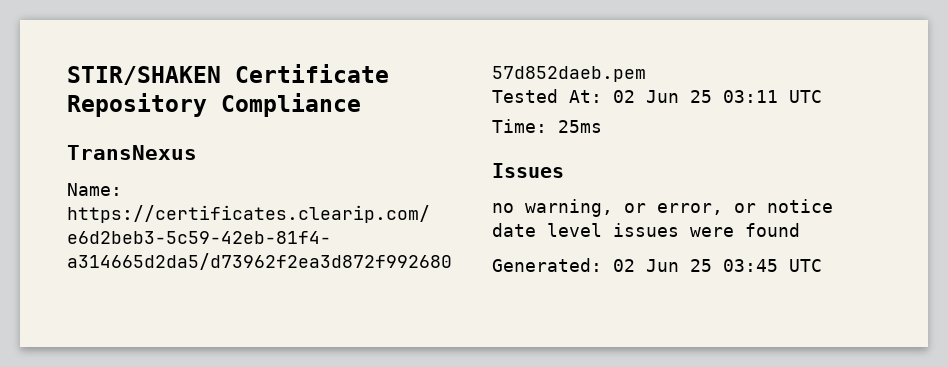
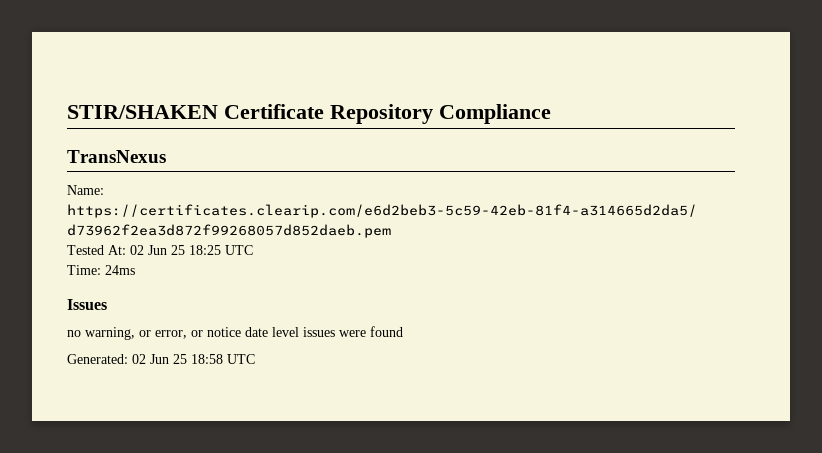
- Tested At: 02 Jun 25 03:11 UTC
+ Tested At: 02 Jun 25 18:25 UTC
- Time: 25ms
+ Time: 24ms
- Generated: 02 Jun 25 03:45 UTC
+ Generated: 02 Jun 25 18:58 UTC

